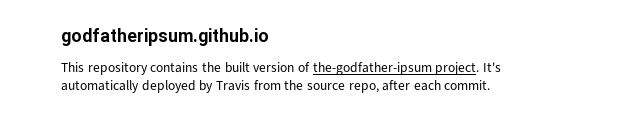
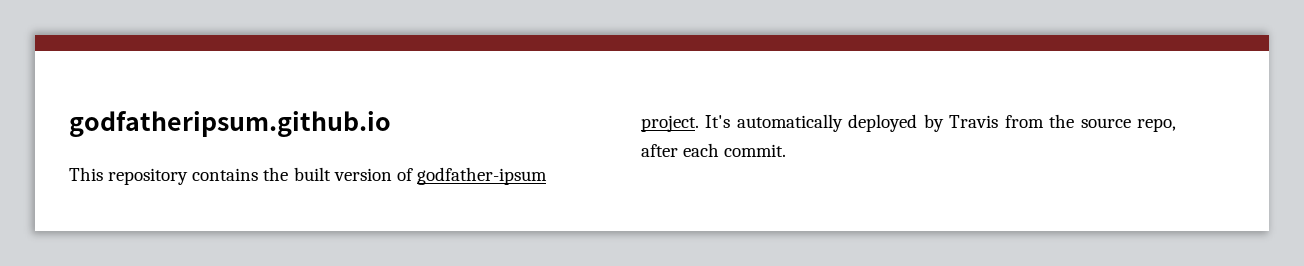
- This repository contains the built version of the-godfather-ipsum project.
+ This repository contains the built version of godfather-ipsum project.

